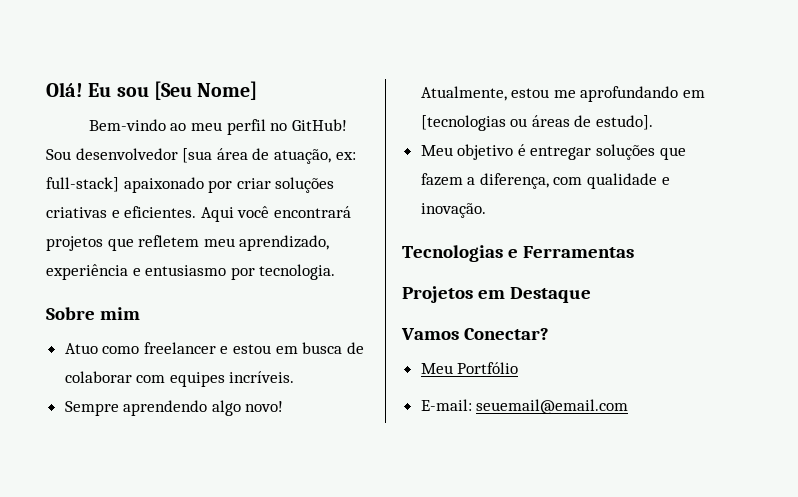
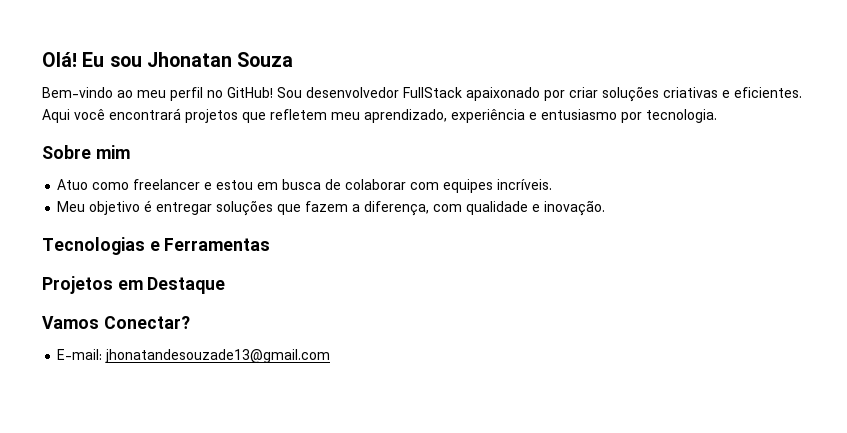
- Eu sou [Seu Nome]
+ Eu sou Jhonatan Souza
- Sou desenvolvedor [sua área de atuação, ex: full-stack] apaixonado por criar soluções criativas e eficientes.
+ Sou desenvolvedor FullStack apaixonado por criar soluções criativas e eficientes.
- Sempre aprendendo algo novo! Atualmente, estou me aprofundando em [tecnologias ou áreas de estudo].
- Meu Portfólio
- E-mail: seuemail@email.com
+ E-mail: jhonatandesouzade13@gmail.com

